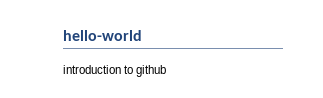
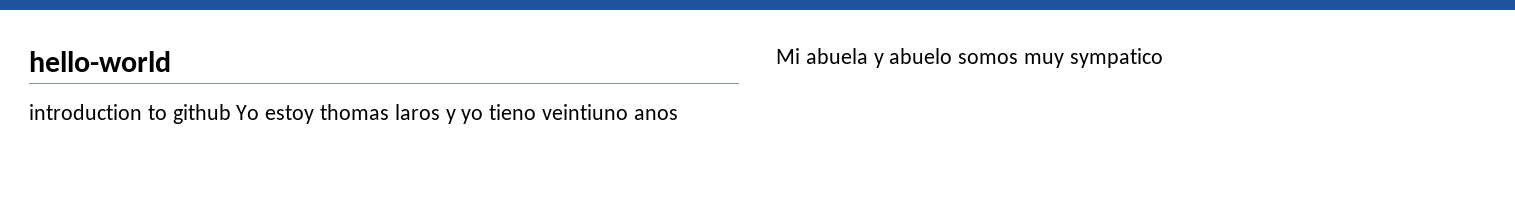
- introduction to github
+ introduction to github Yo estoy thomas laros y yo tieno veintiuno anos
+ Mi abuela y abuelo somos muy sympatico

